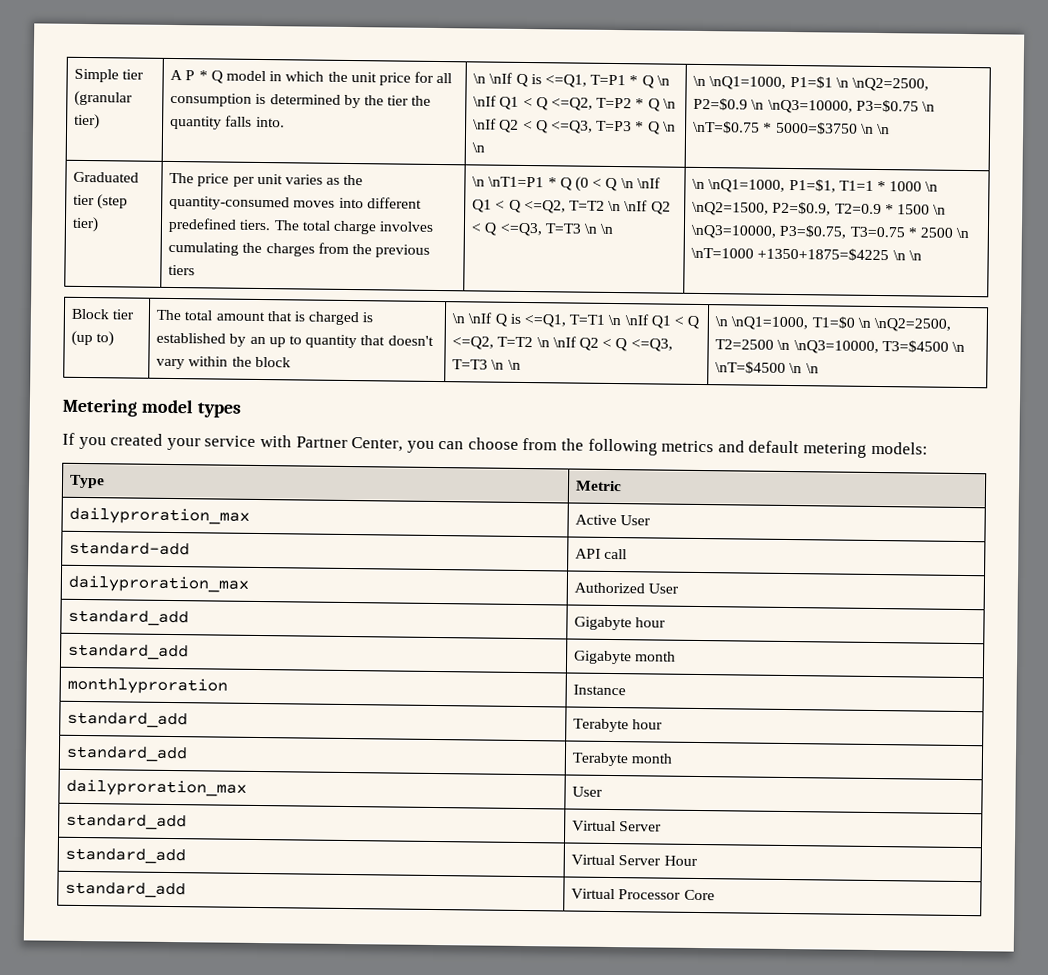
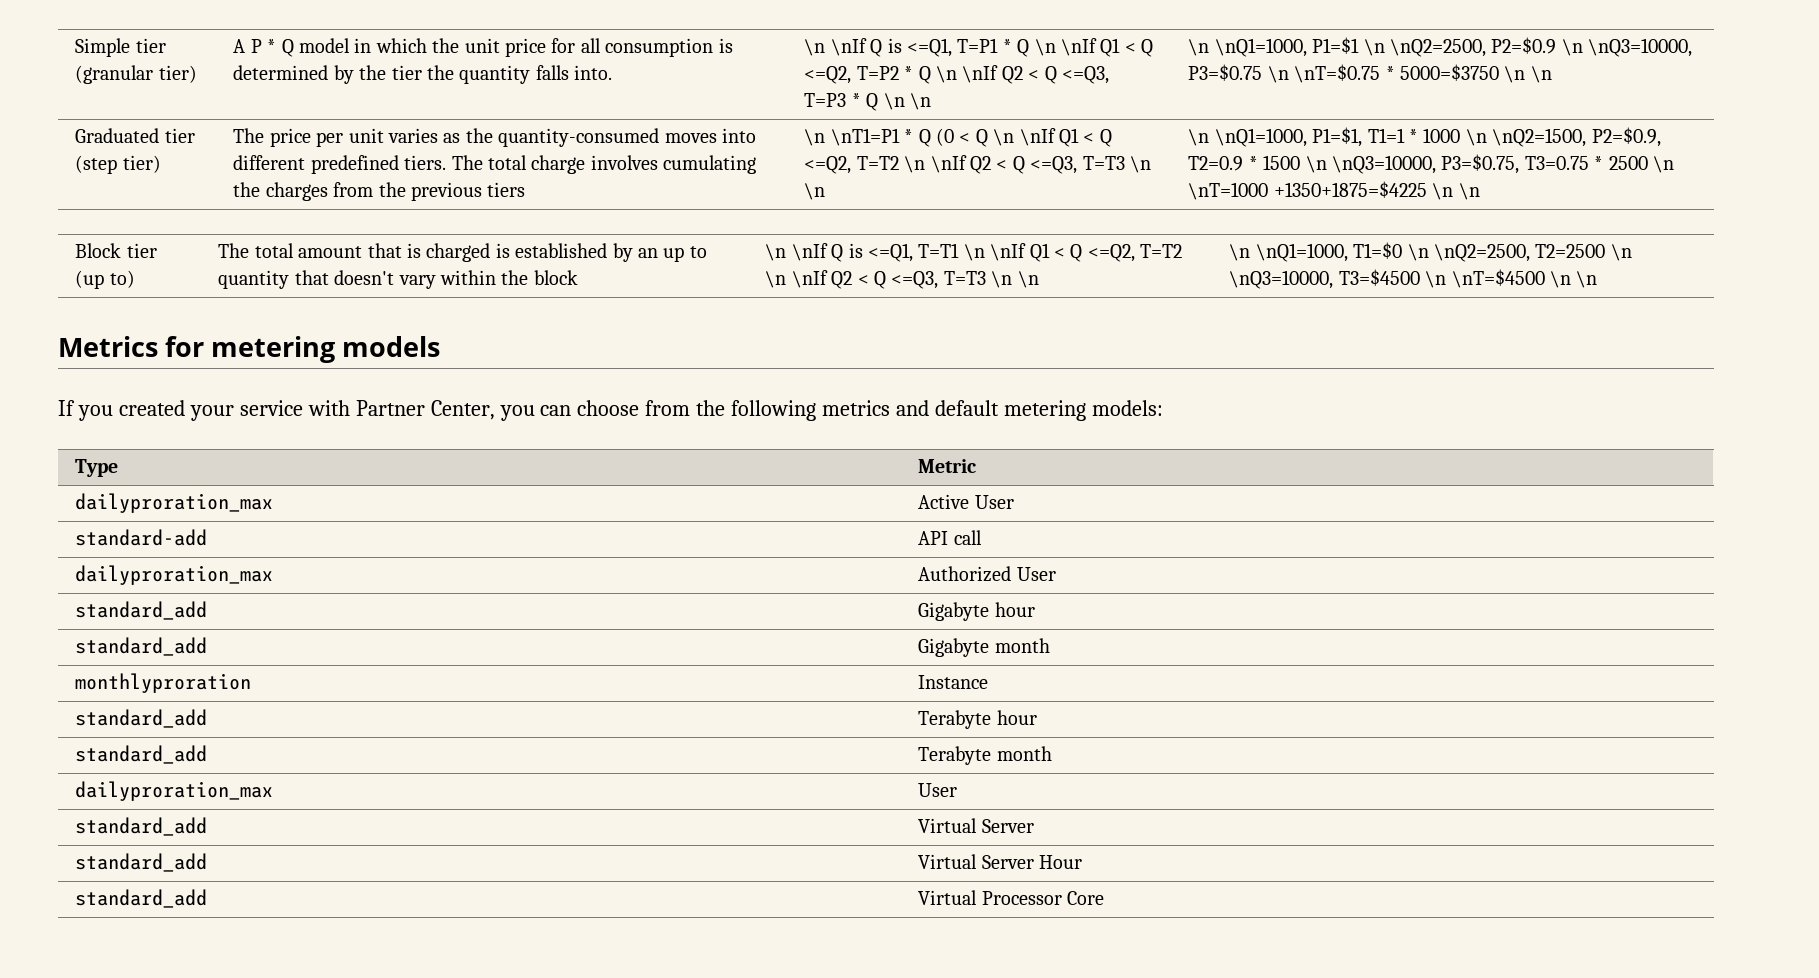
- Metering model types
+ Metrics for metering models

